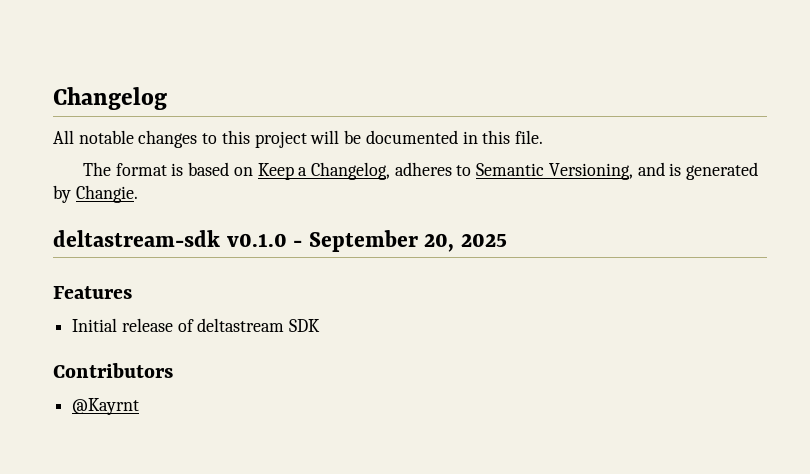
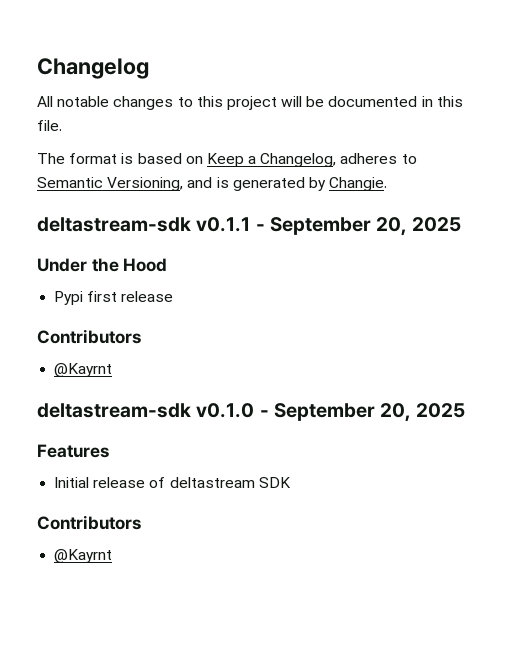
+ deltastream-sdk v0.1.1 - September 20, 2025
+ Under the Hood
+ Pypi first release
+ Contributors
+ @Kayrnt

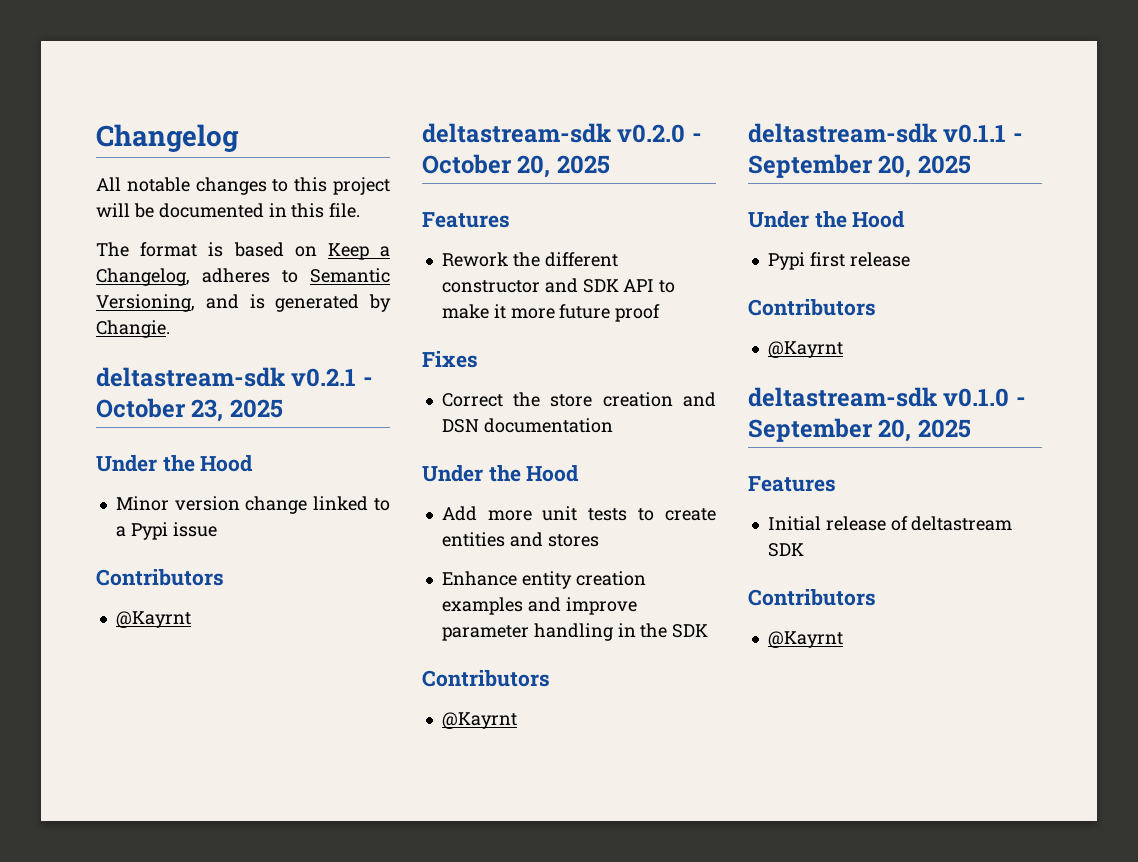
+ deltastream-sdk v0.2.1 - October 23, 2025
+ Under the Hood
+ Minor version change linked to a Pypi issue
+ Contributors
+ @Kayrnt
+ deltastream-sdk v0.2.0 - October 20, 2025
+ Features
+ Rework the different constructor and SDK API to make it more future proof
+ Fixes
+ Correct the store creation and DSN documentation
+ Under the Hood
+ Add more unit tests to create entities and stores
+ Enhance entity creation examples and improve parameter handling in the SDK
+ Contributors
+ @Kayrnt

